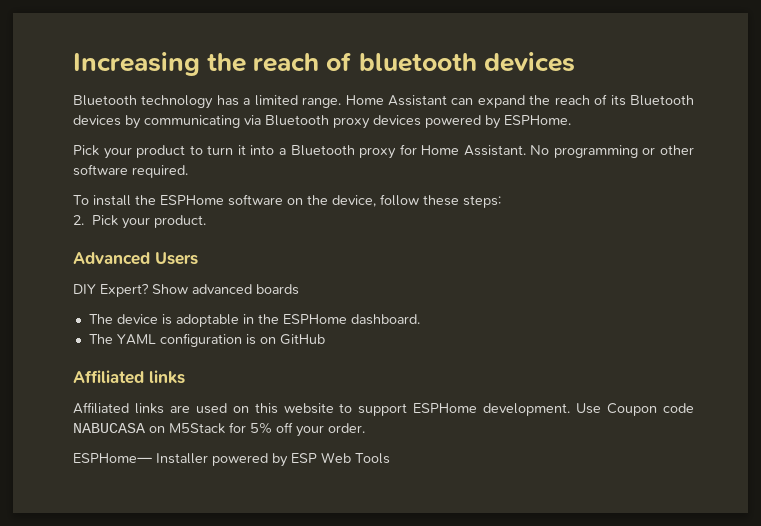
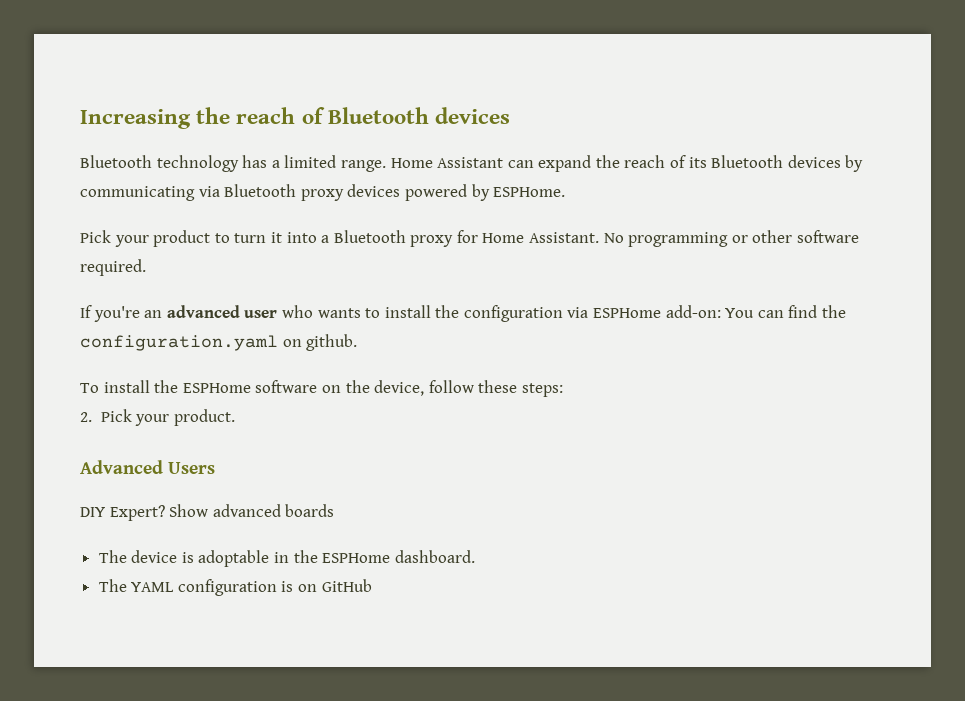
- Increasing the reach of bluetooth devices
+ Increasing the reach of Bluetooth devices
+ If you're an advanced user who wants to install the configuration via ESPHome add-on: You can find the configuration.yaml on github.
  The YAML configuration is on GitHub
- Affiliated links
- Affiliated links are used on this website to support ESPHome development. Use Coupon code NABUCASA on M5Stack for 5% off your order.
- ESPHome— Installer powered by ESP Web Tools

